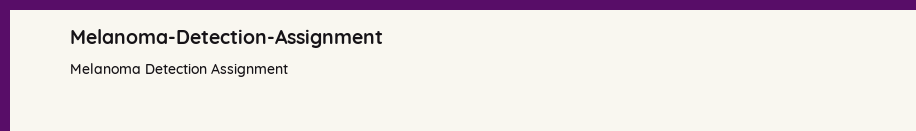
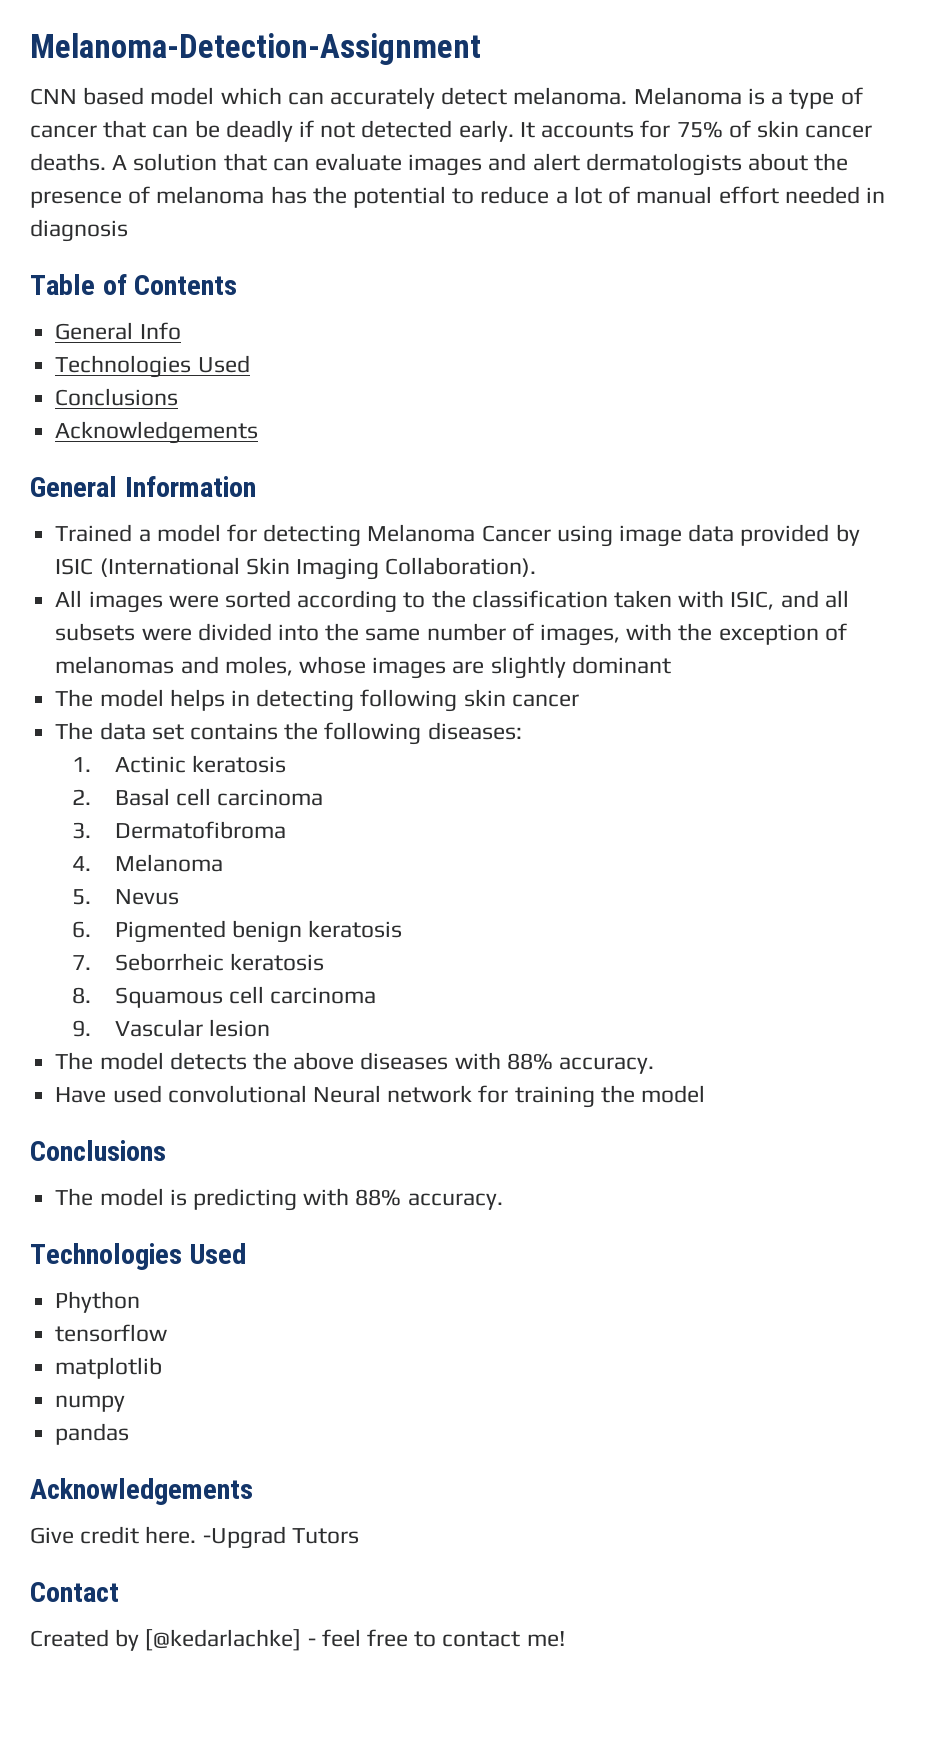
- Melanoma Detection Assignment
+ CNN based model which can accurately detect melanoma. Melanoma is a type of cancer that can be deadly if not detected early. It accounts for 75% of skin cancer deaths. A solution that can evaluate images and alert dermatologists about the presence of melanoma has the potential to reduce a lot of manual effort needed in diagnosis
+ Table of Contents
+ General Info
+ Technologies Used
+ Conclusions
+ Acknowledgements
+ General Information
+ Trained a model for detecting Melanoma Cancer using image data provided by ISIC (International Skin Imaging Collaboration).
+ All images were sorted according to the classification taken with ISIC, and all subsets were divided into the same number of images, with the exception of melanomas and moles, whose images are slightly dominant
+ The model helps in detecting following skin cancer
+ The data set contains the following diseases:
+ 1. Actinic keratosis
+ 2. Basal cell carcinoma
+ 3. Dermatofibroma
+ 4. Melanoma
+ 5. Nevus
+ 6. Pigmented benign keratosis
+ 7. Seborrheic keratosis
+ 8. Squamous cell carcinoma
+ 9. Vascular lesion
+ The model detects the above diseases with 88% accuracy.
+ Have used convolutional Neural network for training the model
+ Conclusions
+ The model is predicting with 88% accuracy.
+ Technologies Used
+ Phython
+ tensorflow
+ matplotlib
+ numpy
+ pandas
+ Acknowledgements
+ Give credit here. -Upgrad Tutors
+ Contact
+ Created by [@kedarlachke] - feel free to contact me!

